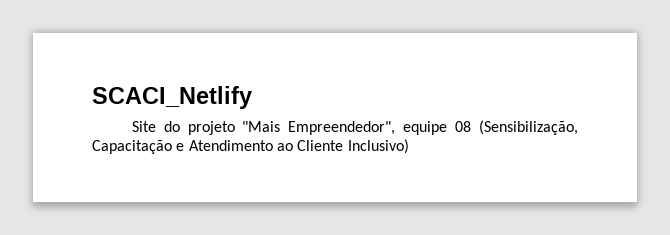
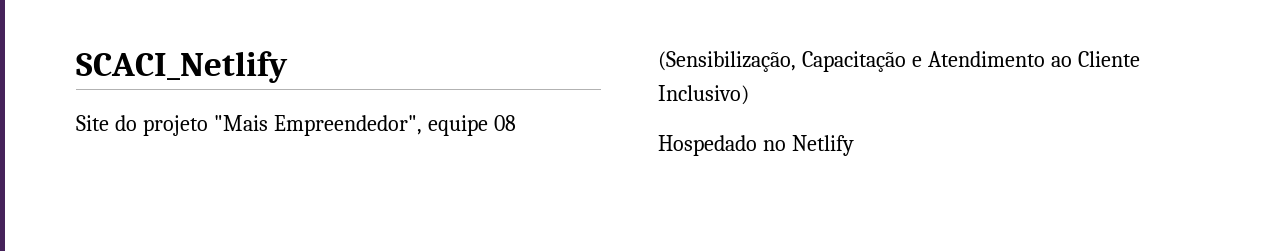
+ Hospedado no Netlify

